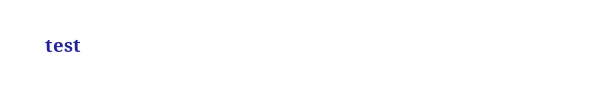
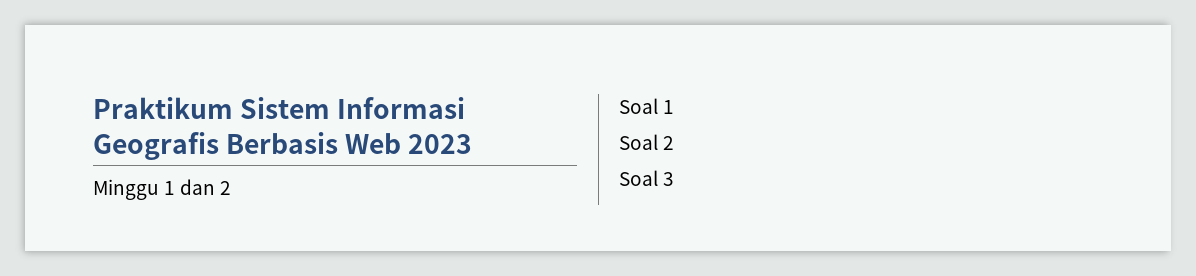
- test
+ Praktikum Sistem Informasi Geografis Berbasis Web 2023
+ Minggu 1 dan 2
+ Soal 1
+ Soal 2
+ Soal 3

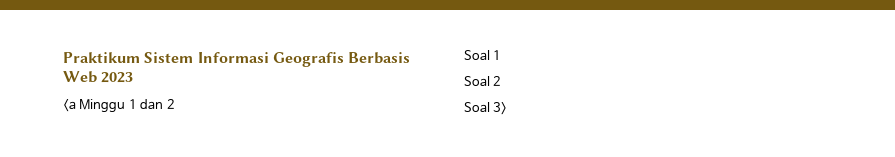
- Minggu 1 dan 2
+ <a Minggu 1 dan 2
- Soal 3
+ Soal 3>

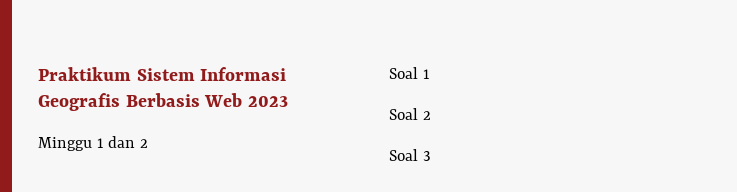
- <a Minggu 1 dan 2
+ Minggu 1 dan 2
- Soal 3>
+ Soal 3

